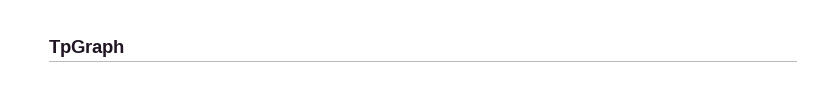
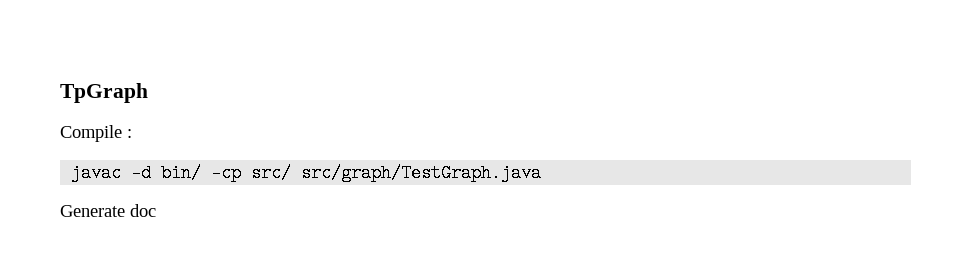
+ Compile :
+ javac -d bin/ -cp src/ src/graph/TestGraph.java
+ Generate doc

